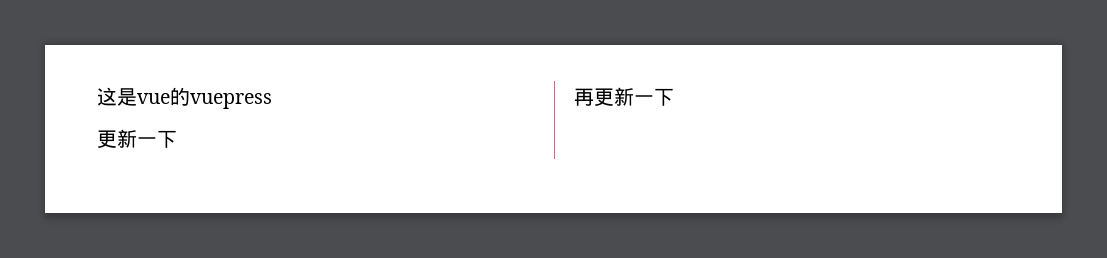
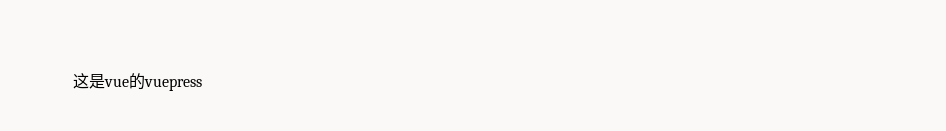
  这是vue的vuepress
- 更新一下
- 再更新一下

